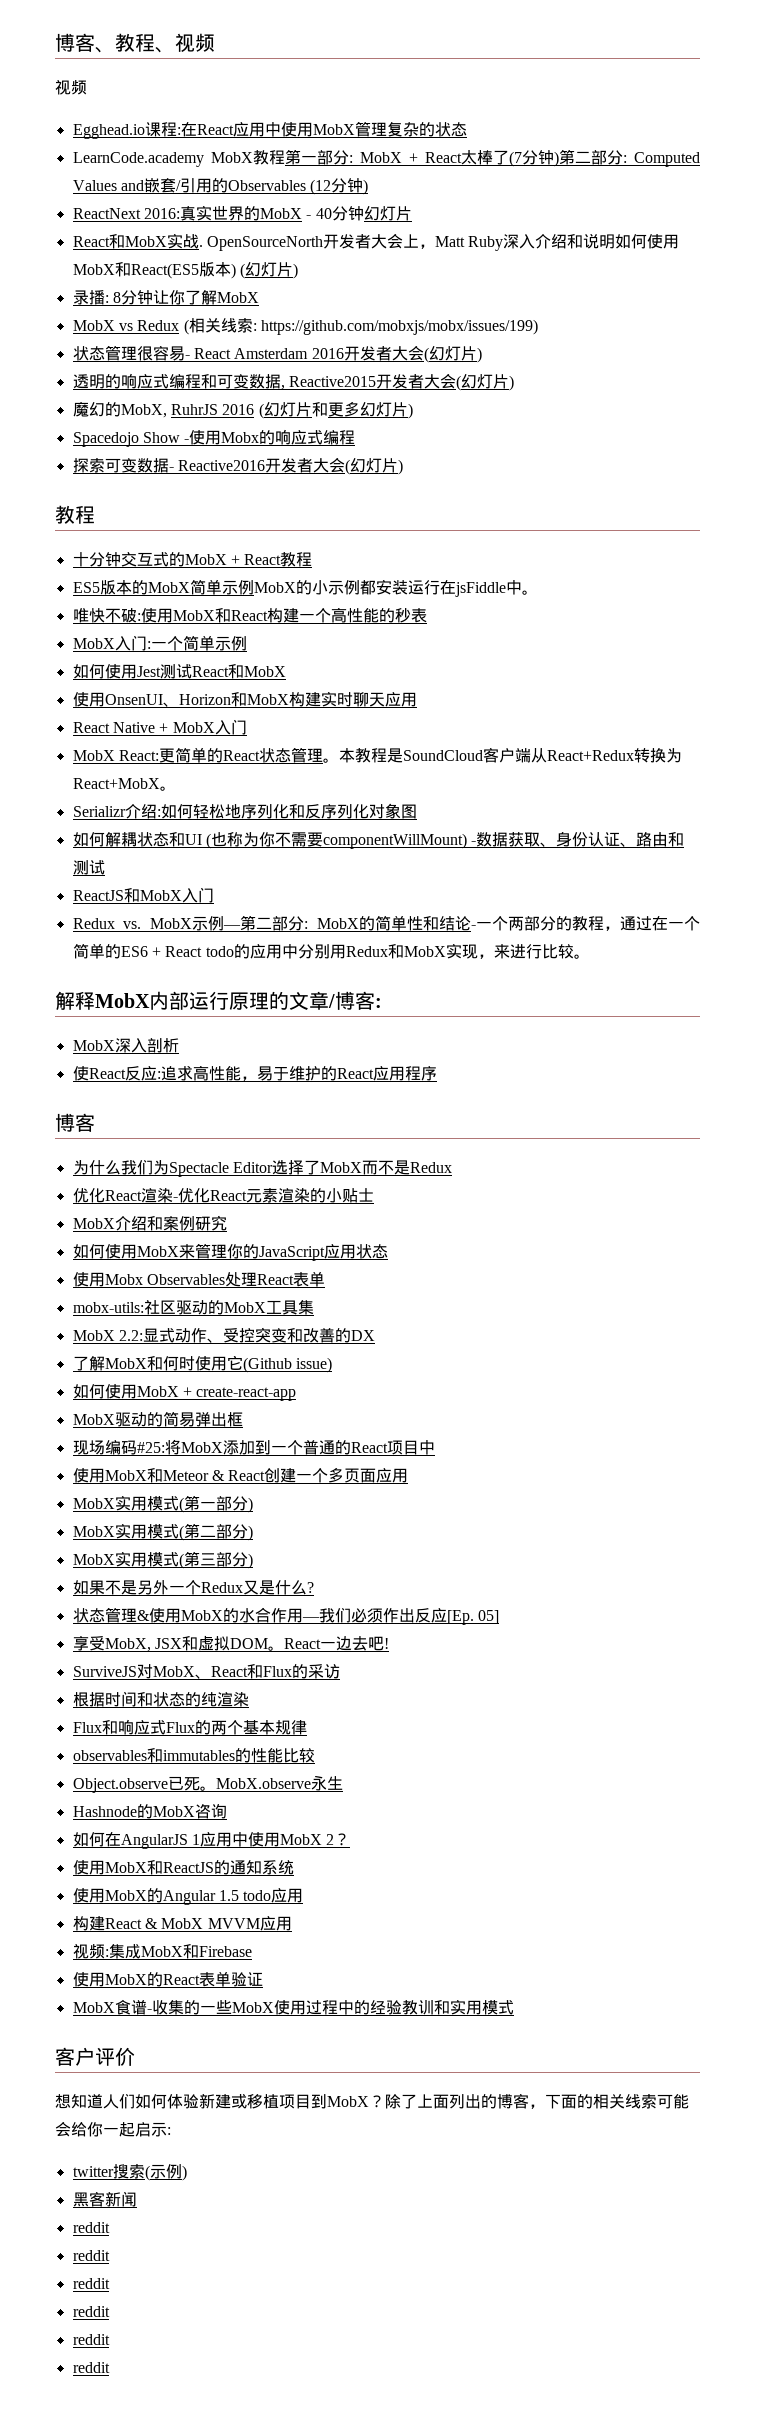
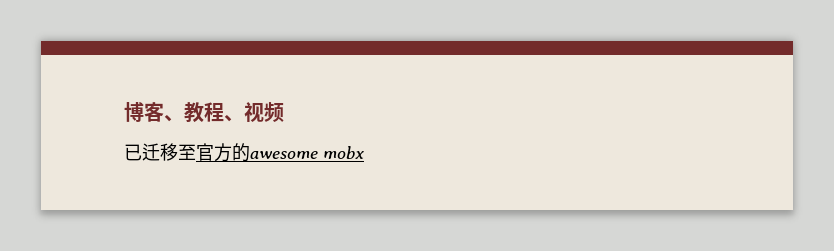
  博客、教程、视频
- 视频
- Egghead.io课程:在React应用中使用MobX管理复杂的状态
- LearnCode.academy MobX教程第一部分: MobX + React太棒了(7分钟)第二部分: Computed Values and嵌套/引用的Observables (12分钟)
- ReactNext 2016:真实世界的MobX - 40分钟幻灯片
- React和MobX实战. OpenSourceNorth开发者大会上，Matt Ruby深入介绍和说明如何使用MobX和React(ES5版本) (幻灯片)
- 录播: 8分钟让你了解MobX
- MobX vs Redux (相关线索: https://github.com/mobxjs/mobx/issues/199)
- 状态管理很容易- React Amsterdam 2016开发者大会(幻灯片)
- 透明的响应式编程和可变数据, Reactive2015开发者大会(幻灯片)
- 魔幻的MobX, RuhrJS 2016 (幻灯片和更多幻灯片)
- Spacedojo Show -使用Mobx的响应式编程
- 探索可变数据- Reactive2016开发者大会(幻灯片)
- 教程
- 十分钟交互式的MobX + React教程
- ES5版本的MobX简单示例MobX的小示例都安装运行在jsFiddle中。
- 唯快不破:使用MobX和React构建一个高性能的秒表
- MobX入门:一个简单示例
- 如何使用Jest测试React和MobX
- 使用OnsenUI、Horizon和MobX构建实时聊天应用
- React Native + MobX入门
- MobX React:更简单的React状态管理。本教程是SoundCloud客户端从React+Redux转换为React+MobX。
- Serializr介绍:如何轻松地序列化和反序列化对象图
- 如何解耦状态和UI (也称为你不需要componentWillMount) -数据获取、身份认证、路由和测试
- ReactJS和MobX入门
- Redux vs. MobX示例—第二部分: MobX的简单性和结论-一个两部分的教程，通过在一个简单的ES6 + React todo的应用中分别用Redux和MobX实现，来进行比较。
- 解释MobX内部运行原理的文章/博客:
- MobX深入剖析
- 使React反应:追求高性能，易于维护的React应用程序
- 博客
- 为什么我们为Spectacle Editor选择了MobX而不是Redux
- 优化React渲染-优化React元素渲染的小贴士
- MobX介绍和案例研究
- 如何使用MobX来管理你的JavaScript应用状态
- 使用Mobx Observables处理React表单
- mobx-utils:社区驱动的MobX工具集
- MobX 2.2:显式动作、受控突变和改善的DX
- 了解MobX和何时使用它(Github issue)
- 如何使用MobX + create-react-app
- MobX驱动的简易弹出框
- 现场编码#25:将MobX添加到一个普通的React项目中
- 使用MobX和Meteor & React创建一个多页面应用
- MobX实用模式(第一部分)
- MobX实用模式(第二部分)
- MobX实用模式(第三部分)
- 如果不是另外一个Redux又是什么?
- 状态管理&使用MobX的水合作用—我们必须作出反应[Ep. 05]
- 享受MobX, JSX和虚拟DOM。React一边去吧!
- SurviveJS对MobX、React和Flux的采访
- 根据时间和状态的纯渲染
- Flux和响应式Flux的两个基本规律
- observables和immutables的性能比较
- Object.observe已死。MobX.observe永生
- Hashnode的MobX咨询
- 如何在AngularJS 1应用中使用MobX 2？
- 使用MobX和ReactJS的通知系统
- 使用MobX的Angular 1.5 todo应用
- 构建React & MobX MVVM应用
- 视频:集成MobX和Firebase
- 使用MobX的React表单验证
- MobX食谱-收集的一些MobX使用过程中的经验教训和实用模式
- 客户评价
- 想知道人们如何体验新建或移植项目到MobX？除了上面列出的博客，下面的相关线索可能会给你一起启示:
- twitter搜索(示例)
- 黑客新闻
- reddit
- reddit
- reddit
- reddit
- reddit
- reddit
+ 已迁移至官方的awesome mobx

